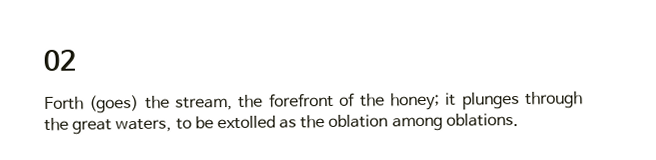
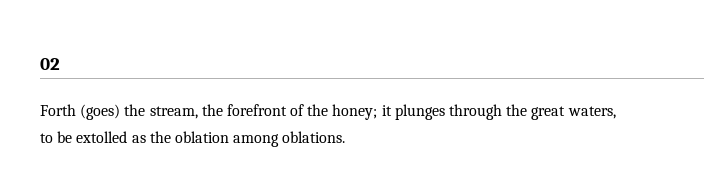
- Forth (goes) the stream, the forefront of the honey; it plunges through the great waters, to be extolled as the oblation among oblations.
+ Forth (goes) the stream, the forefront of the honey; it plunges through the great waters,
+ to be extolled as the oblation among oblations.

